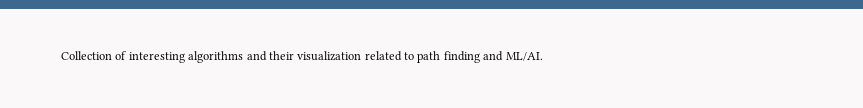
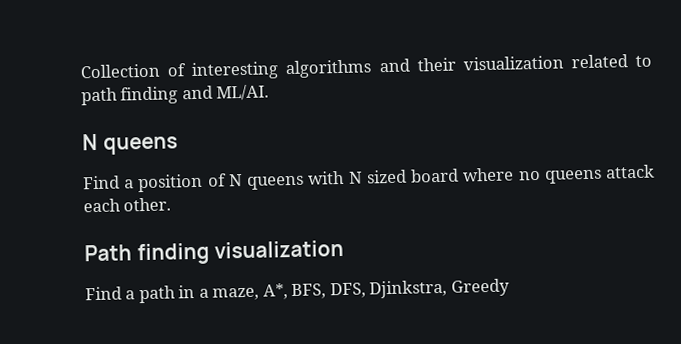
  Collection of interesting algorithms and their visualization related to path finding and ML/AI.
+ N queens
+ Find a position of N queens with N sized board where no queens attack each other.
+ Path finding visualization
+ Find a path in a maze, A*, BFS, DFS, Djinkstra, Greedy

